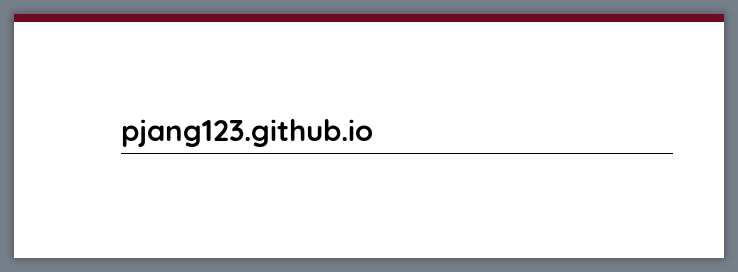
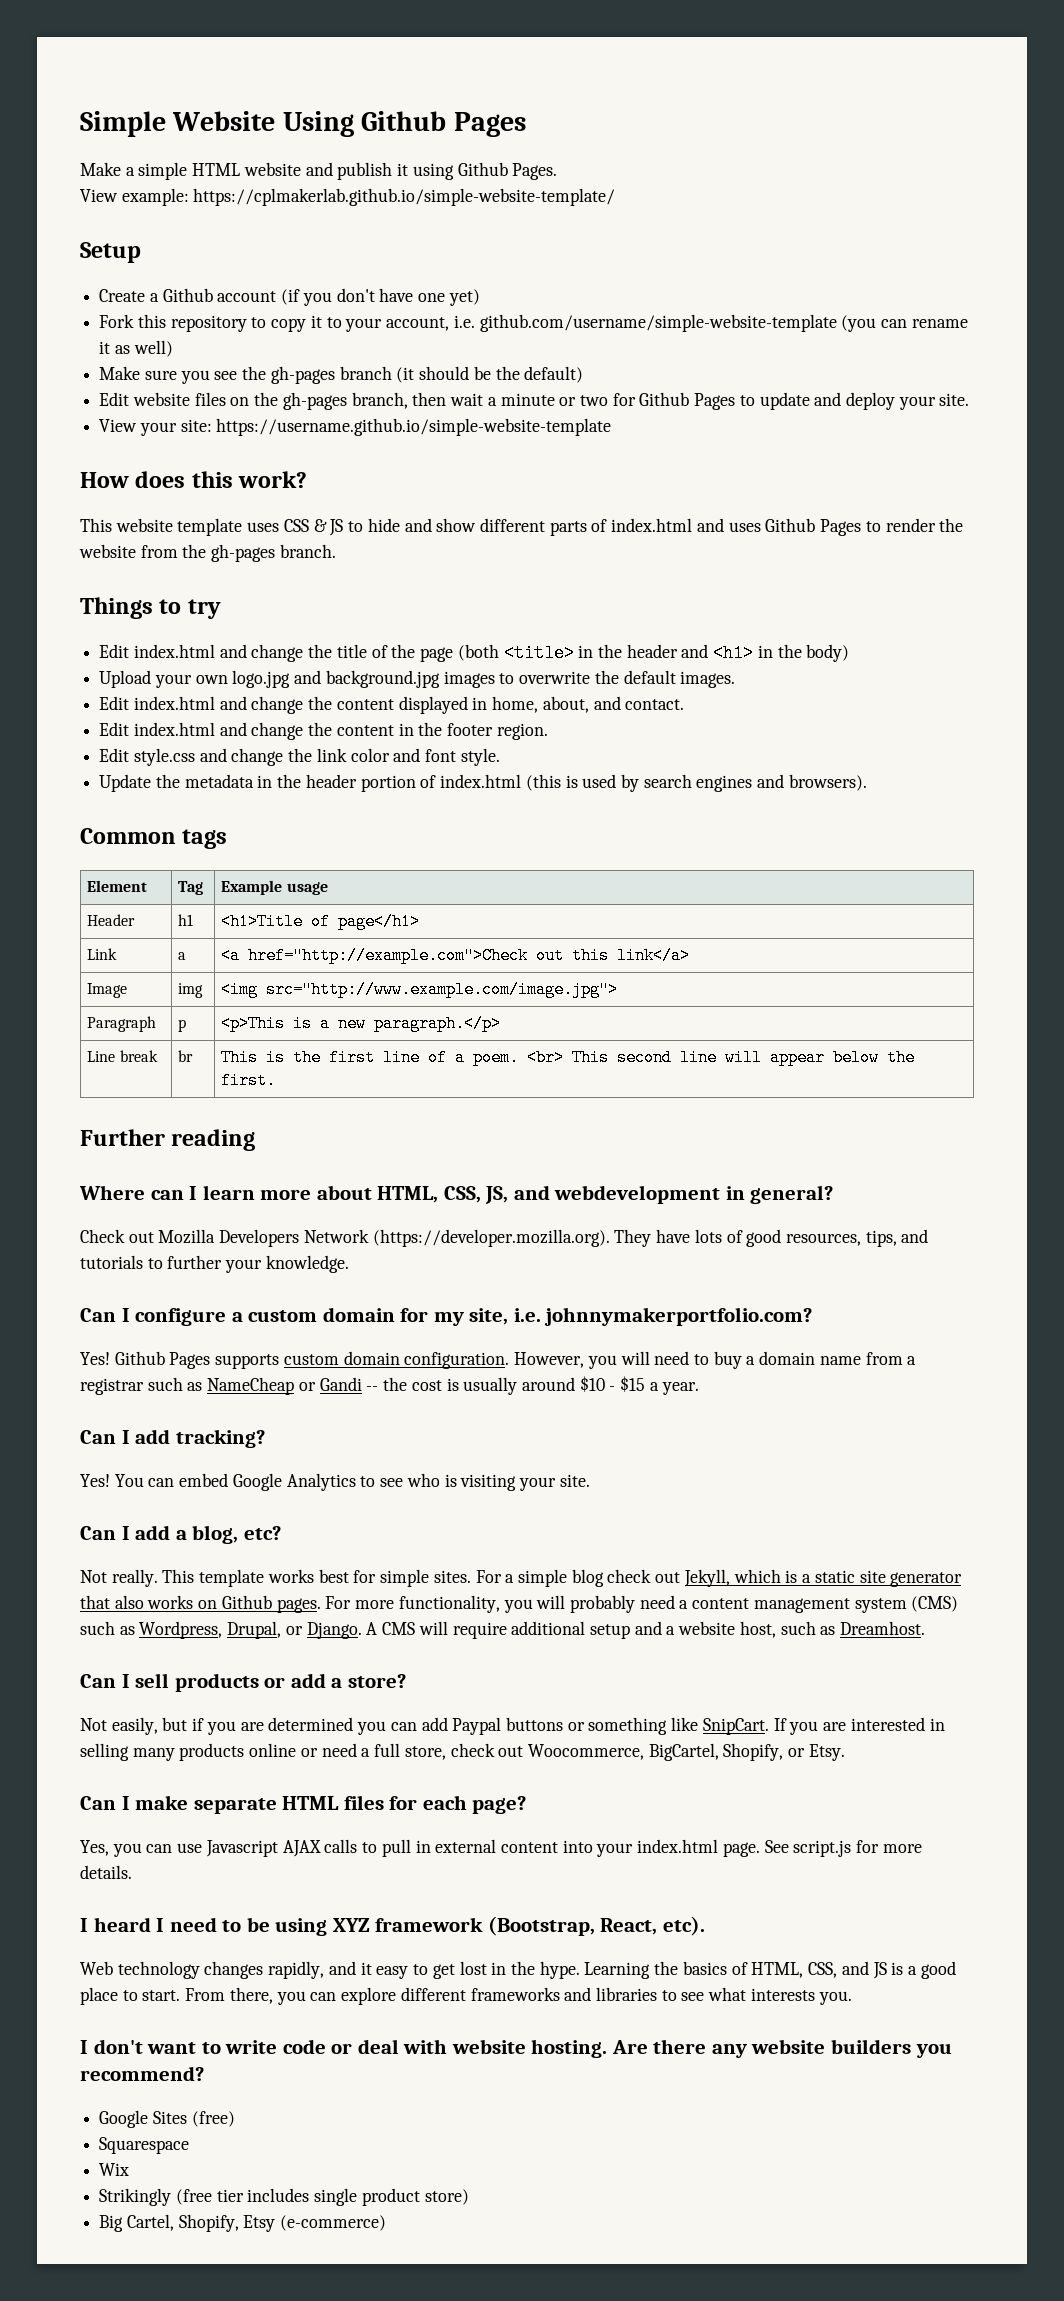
- pjang123.github.io
+ Simple Website Using Github Pages
+ Make a simple HTML website and publish it using Github Pages.
+ View example: https://cplmakerlab.github.io/simple-website-template/
+ Setup
+ Create a Github account (if you don't have one yet)
+ Fork this repository to copy it to your account, i.e. github.com/username/simple-website-template (you can rename it as well)
+ Make sure you see the gh-pages branch (it should be the default)
+ Edit website files on the gh-pages branch, then wait a minute or two for Github Pages to update and deploy your site.
+ View your site: https://username.github.io/simple-website-template
+ How does this work?
+ This website template uses CSS & JS to hide and show different parts of index.html and uses Github Pages to render the website from the gh-pages branch.
+ Things to try
+ Edit index.html and change the title of the page (both <title> in the header and <h1> in the body)
+ Upload your own logo.jpg and background.jpg images to overwrite the default images.
+ Edit index.html and change the content displayed in home, about, and contact.
+ Edit index.html and change the content in the footer region.
+ Edit style.css and change the link color and font style.
+ Update the metadata in the header portion of index.html (this is used by search engines and browsers).
+ Common tags
+ Element | Tag | Example usage
+ Header | h1 | <h1>Title of page</h1>
+ Link | a | <a href="http://example.com">Check out this link</a>
+ Image | img | <img src="http://www.example.com/image.jpg">
+ Paragraph | p | <p>This is a new paragraph.</p>
+ Line break | br | This is the first line of a poem. <br> This second line will appear below the first.
+ Further reading
+ Where can I learn more about HTML, CSS, JS, and webdevelopment in general?
+ Check out Mozilla Developers Network (https://developer.mozilla.org). They have lots of good resources, tips, and tutorials to further your knowledge.
+ Can I configure a custom domain for my site, i.e. johnnymakerportfolio.com?
+ Yes! Github Pages supports custom domain configuration. However, you will need to buy a domain name from a registrar such as NameCheap or Gandi -- the cost is usually around $10 - $15 a year.
+ Can I add tracking?
+ Yes! You can embed Google Analytics to see who is visiting your site.
+ Can I add a blog, etc?
+ Not really. This template works best for simple sites. For a simple blog check out Jekyll, which is a static site generator that also works on Github pages. For more functionality, you will probably need a content management system (CMS) such as Wordpress, Drupal, or Django. A CMS will require additional setup and a website host, such as Dreamhost.
+ Can I sell products or add a store?
+ Not easily, but if you are determined you can add Paypal buttons or something like SnipCart. If you are interested in selling many products online or need a full store, check out Woocommerce, BigCartel, Shopify, or Etsy.
+ Can I make separate HTML files for each page?
+ Yes, you can use Javascript AJAX calls to pull in external content into your index.html page. See script.js for more details.
+ I heard I need to be using XYZ framework (Bootstrap, React, etc).
+ Web technology changes rapidly, and it easy to get lost in the hype. Learning the basics of HTML, CSS, and JS is a good place to start. From there, you can explore different frameworks and libraries to see what interests you.
+ I don't want to write code or deal with website hosting. Are there any website builders you recommend?
+ Google Sites (free)
+ Squarespace
+ Wix
+ Strikingly (free tier includes single product store)
+ Big Cartel, Shopify, Etsy (e-commerce)

